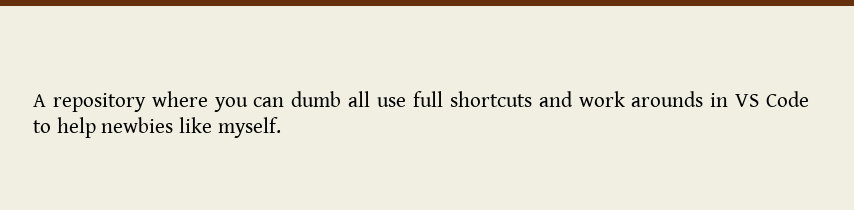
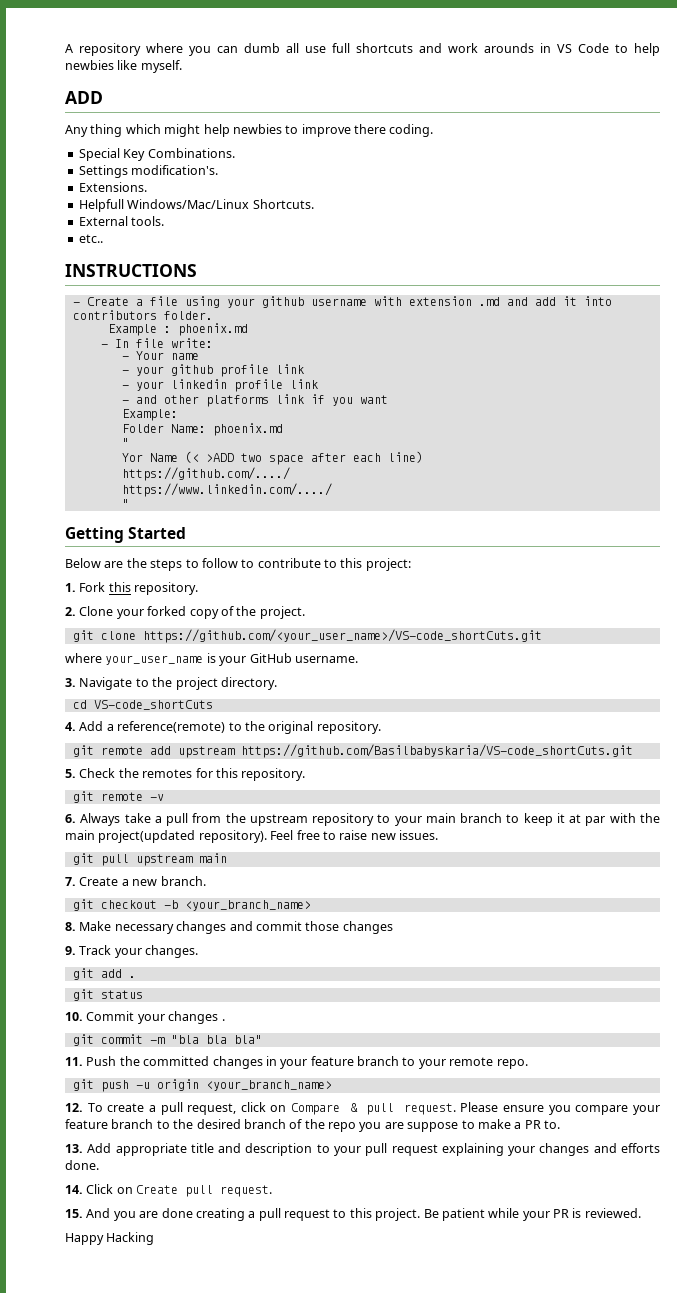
+ ADD
+ Any thing which might help newbies to improve there coding.
+ Special Key Combinations.
+ Settings modification's.
+ Extensions.
+ Helpfull Windows/Mac/Linux Shortcuts.
+ External tools.
+ etc..
+ INSTRUCTIONS
+ - Create a file using your github username with extension .md and add it into contributors folder.
+ Example : phoenix.md
+ - In file write:
+ - Your name
+ - your github profile link
+ - your linkedin profile link
+ - and other platforms link if you want
+ Example:
+ Folder Name: phoenix.md
+ "
+ Yor Name (< >ADD two space after each line)
+ https://github.com/..../
+ https://www.linkedin.com/..../
+ "
+ Getting Started
+ Below are the steps to follow to contribute to this project:
+ 1. Fork this repository.
+ 2. Clone your forked copy of the project.
+ git clone https://github.com/<your_user_name>/VS-code_shortCuts.git
+ where your_user_name is your GitHub username.
+ 3. Navigate to the project directory.
+ cd VS-code_shortCuts
+ 4. Add a reference(remote) to the original repository.
+ git remote add upstream https://github.com/Basilbabyskaria/VS-code_shortCuts.git
+ 5. Check the remotes for this repository.
+ git remote -v
+ 6. Always take a pull from the upstream repository to your main branch to keep it at par with the main project(updated repository). Feel free to raise new issues.
+ git pull upstream main
+ 7. Create a new branch.
+ git checkout -b <your_branch_name>
+ 8. Make necessary changes and commit those changes
+ 9. Track your changes.
+ git add .
+ git status
+ 10. Commit your changes .
+ git commit -m "bla bla bla"
+ 11. Push the committed changes in your feature branch to your remote repo.
+ git push -u origin <your_branch_name>
+ 12. To create a pull request, click on Compare & pull request. Please ensure you compare your feature branch to the desired branch of the repo you are suppose to make a PR to.
+ 13. Add appropriate title and description to your pull request explaining your changes and efforts done.
+ 14. Click on Create pull request.
+ 15. And you are done creating a pull request to this project. Be patient while your PR is reviewed.
+ Happy Hacking

